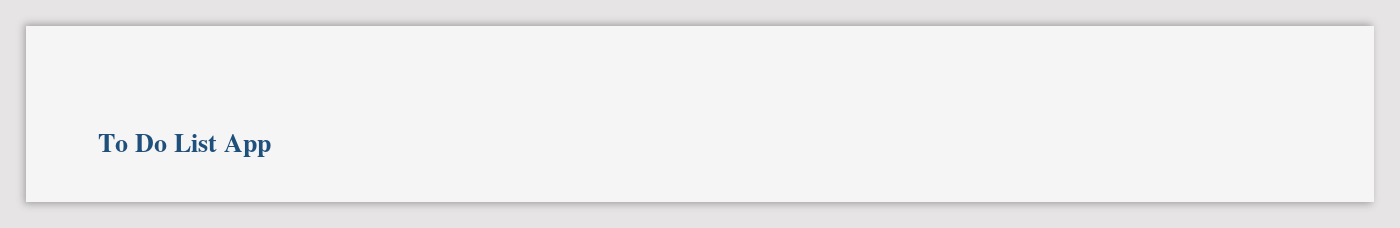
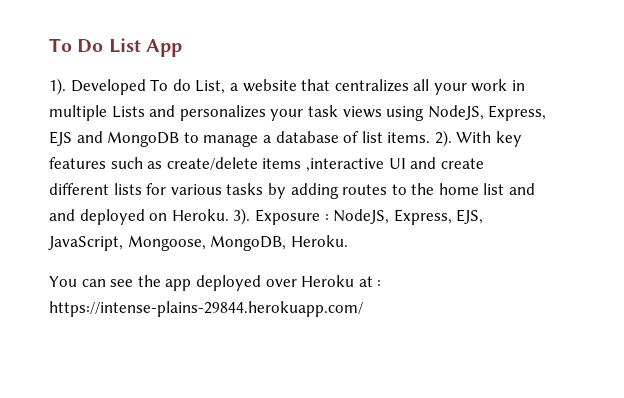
+ 1). Developed To do List, a website that centralizes all your work in multiple Lists and personalizes your task views using NodeJS, Express, EJS and MongoDB to manage a database of list items. 2). With key features such as create/delete items ,interactive UI and create different lists for various tasks by adding routes to the home list and and deployed on Heroku. 3). Exposure : NodeJS, Express, EJS, JavaScript, Mongoose, MongoDB, Heroku.
+ You can see the app deployed over Heroku at : https://intense-plains-29844.herokuapp.com/

